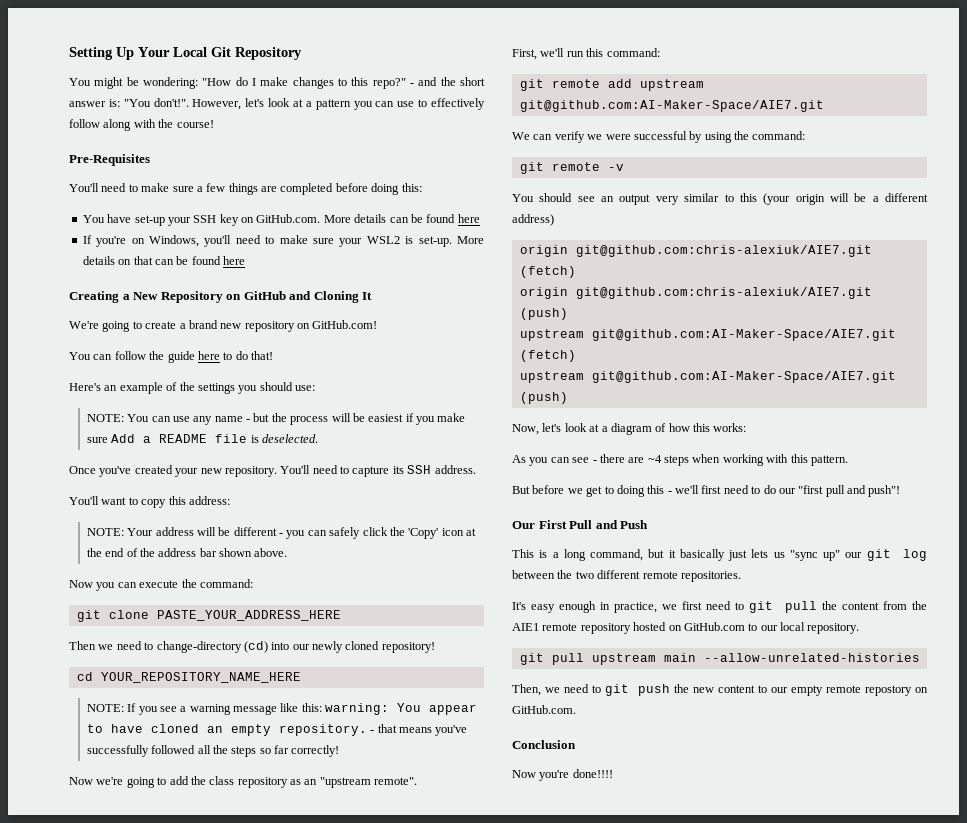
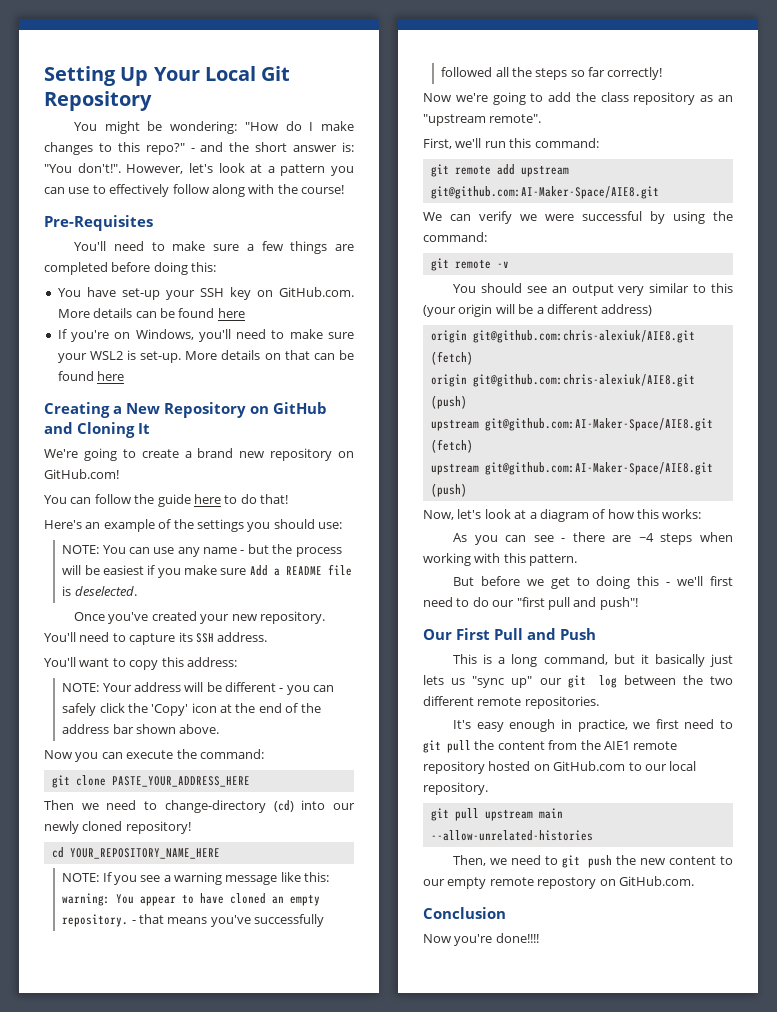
- git remote add upstream git@github.com:AI-Maker-Space/AIE7.git
+ git remote add upstream git@github.com:AI-Maker-Space/AIE8.git
- origin git@github.com:chris-alexiuk/AIE7.git (fetch)
+ origin git@github.com:chris-alexiuk/AIE8.git (fetch)
- origin git@github.com:chris-alexiuk/AIE7.git (push)
+ origin git@github.com:chris-alexiuk/AIE8.git (push)
- upstream git@github.com:AI-Maker-Space/AIE7.git (fetch)
+ upstream git@github.com:AI-Maker-Space/AIE8.git (fetch)
- upstream git@github.com:AI-Maker-Space/AIE7.git (push)
+ upstream git@github.com:AI-Maker-Space/AIE8.git (push)

